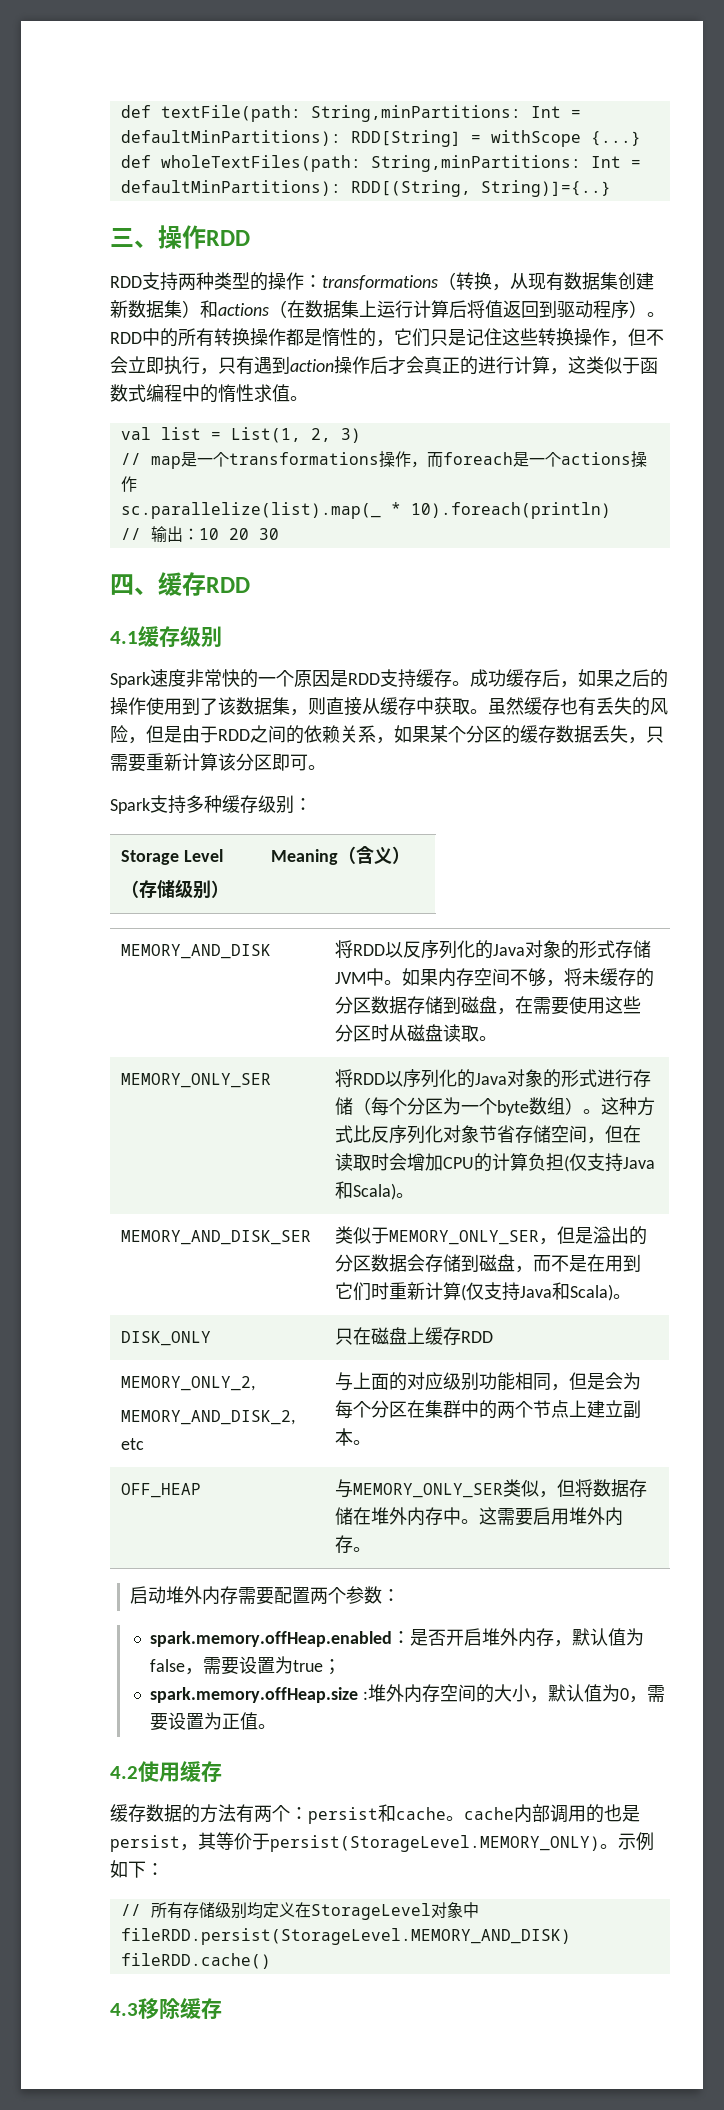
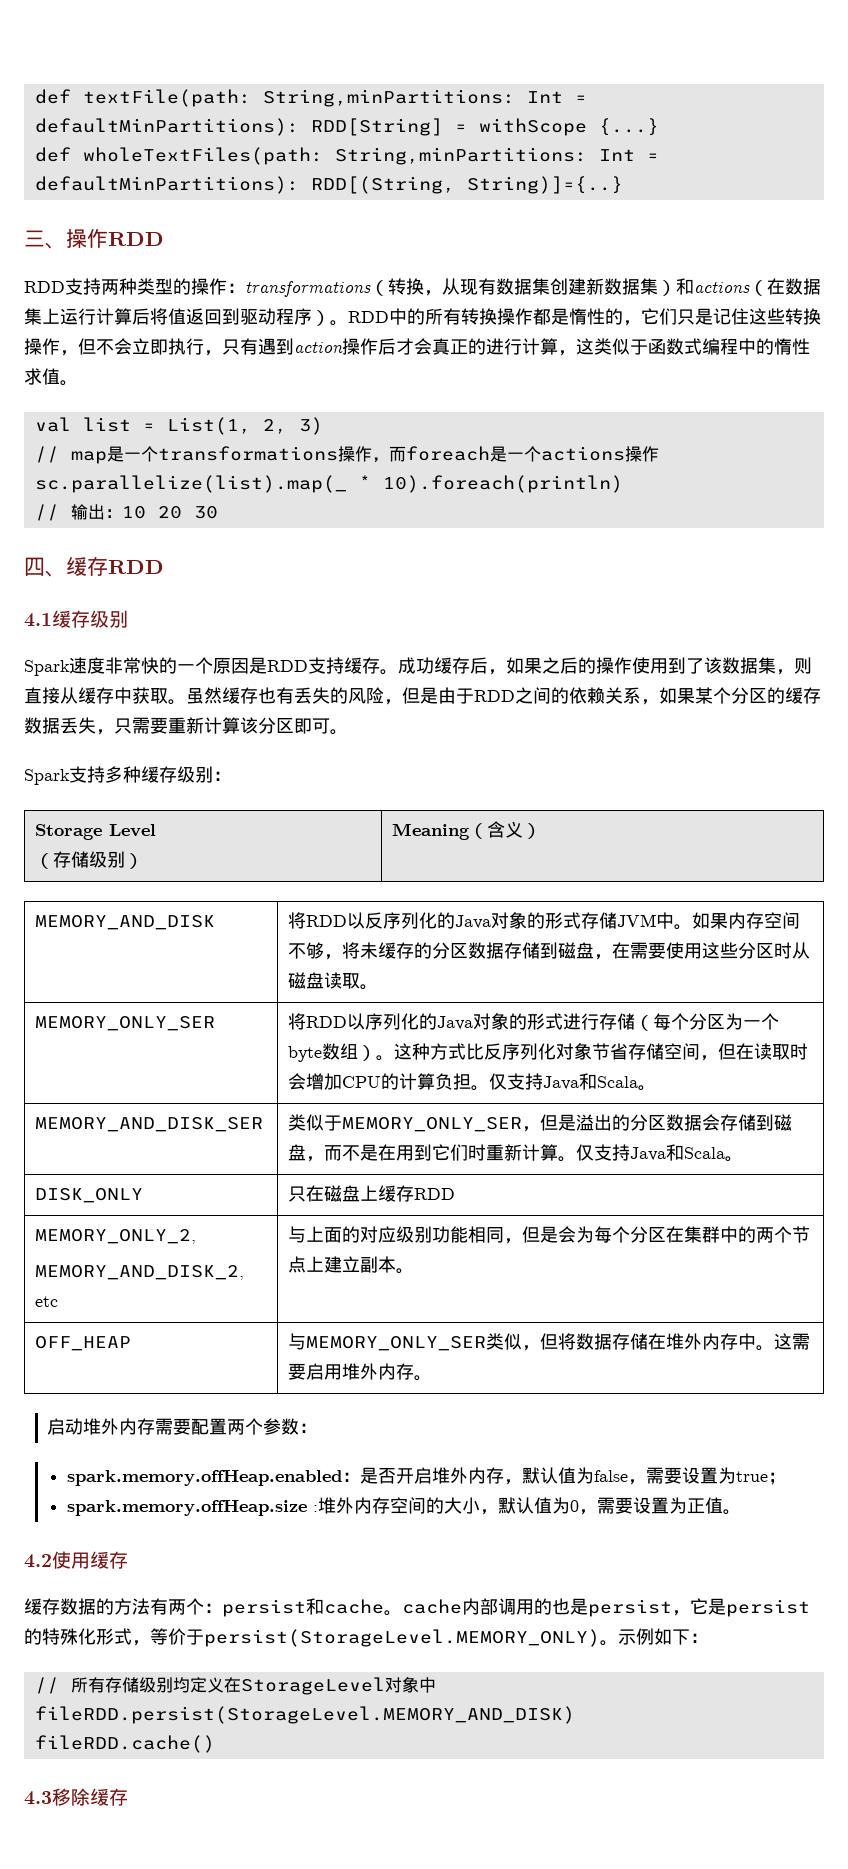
- MEMORY_ONLY_SER | 将RDD以序列化的Java对象的形式进行存储（每个分区为一个byte数组）。这种方式比反序列化对象节省存储空间，但在读取时会增加CPU的计算负担(仅支持Java和Scala)。
+ MEMORY_ONLY_SER | 将RDD以序列化的Java对象的形式进行存储（每个分区为一个byte数组）。这种方式比反序列化对象节省存储空间，但在读取时会增加CPU的计算负担。仅支持Java和Scala。
- MEMORY_AND_DISK_SER | 类似于MEMORY_ONLY_SER，但是溢出的分区数据会存储到磁盘，而不是在用到它们时重新计算(仅支持Java和Scala)。
+ MEMORY_AND_DISK_SER | 类似于MEMORY_ONLY_SER，但是溢出的分区数据会存储到磁盘，而不是在用到它们时重新计算。仅支持Java和Scala。
- 缓存数据的方法有两个：persist和cache。cache内部调用的也是persist，其等价于persist(StorageLevel.MEMORY_ONLY)。
+ 缓存数据的方法有两个：persist和cache。cache内部调用的也是persist，它是persist的特殊化形式，等价于persist(StorageLevel.MEMORY_ONLY)。

